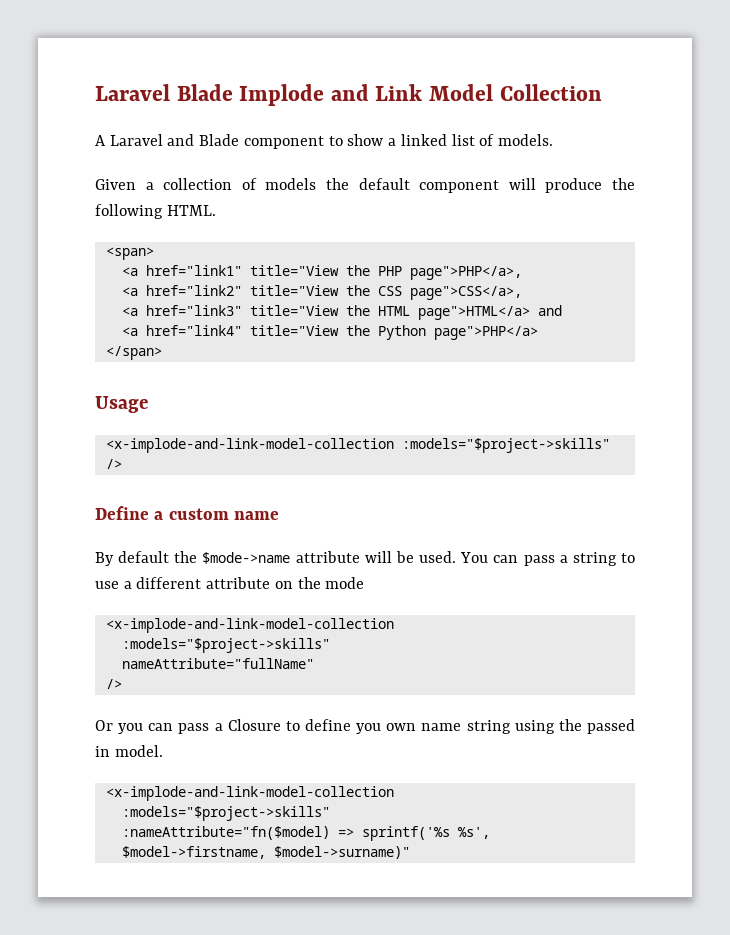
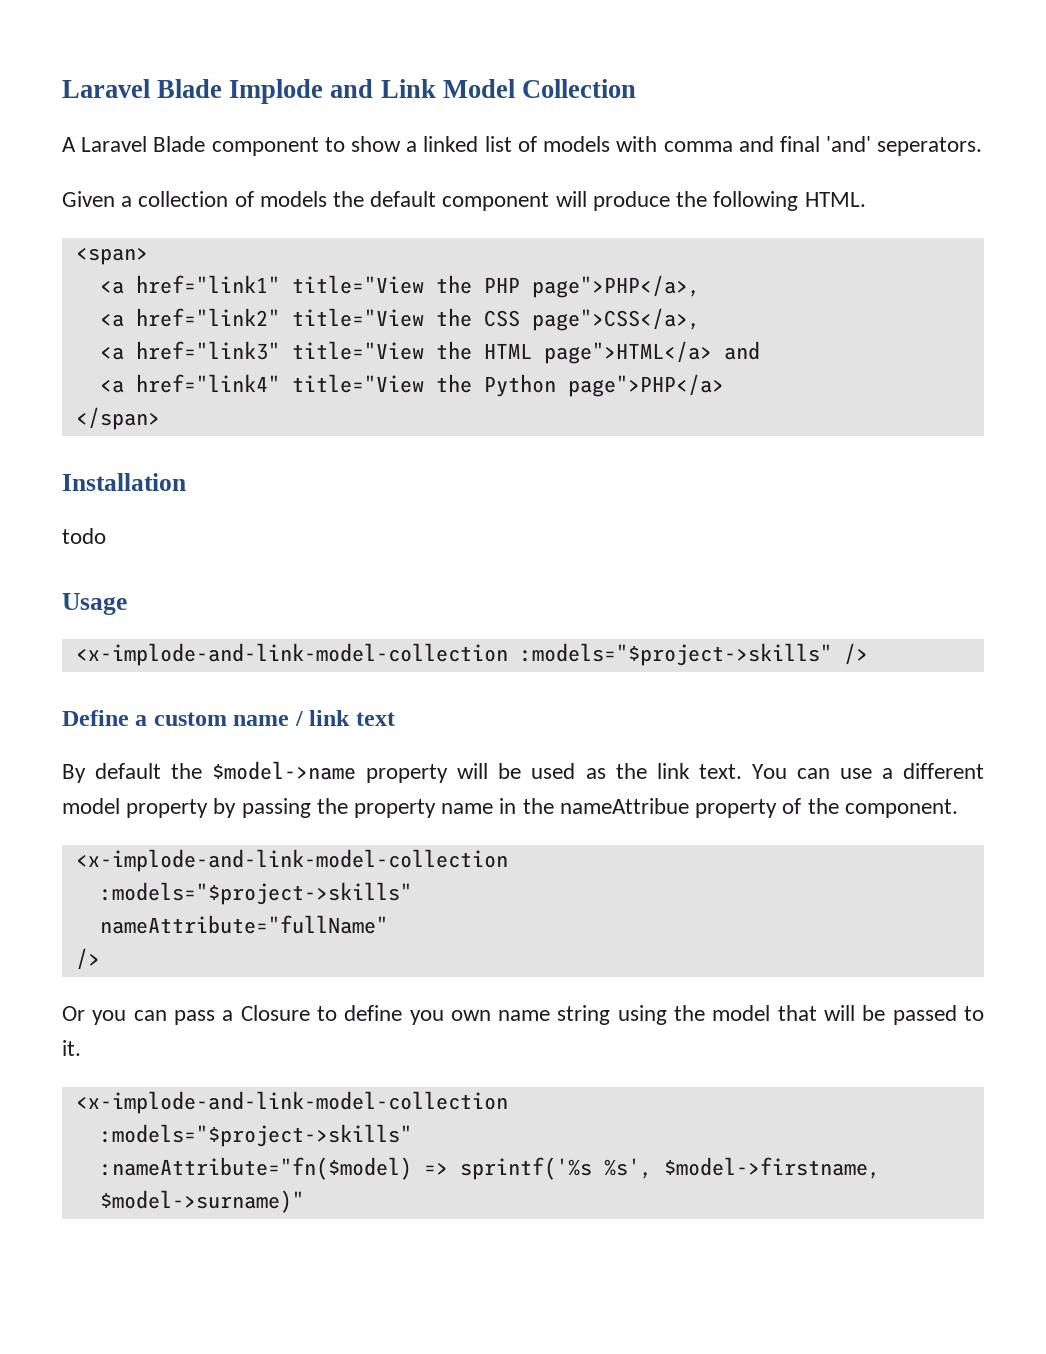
- A Laravel and Blade component to show a linked list of models.
+ A Laravel Blade component to show a linked list of models with comma and final 'and' seperators.
+ Installation
+ todo
- Define a custom name
+ Define a custom name / link text
- By default the $mode->name attribute will be used. You can pass a string to use a different attribute on the mode
+ By default the $model->name property will be used as the link text. You can use a different model property by passing the property name in the nameAttribue property of the component.
- Or you can pass a Closure to define you own name string using the passed in model.
+ Or you can pass a Closure to define you own name string using the model that will be passed to it.

